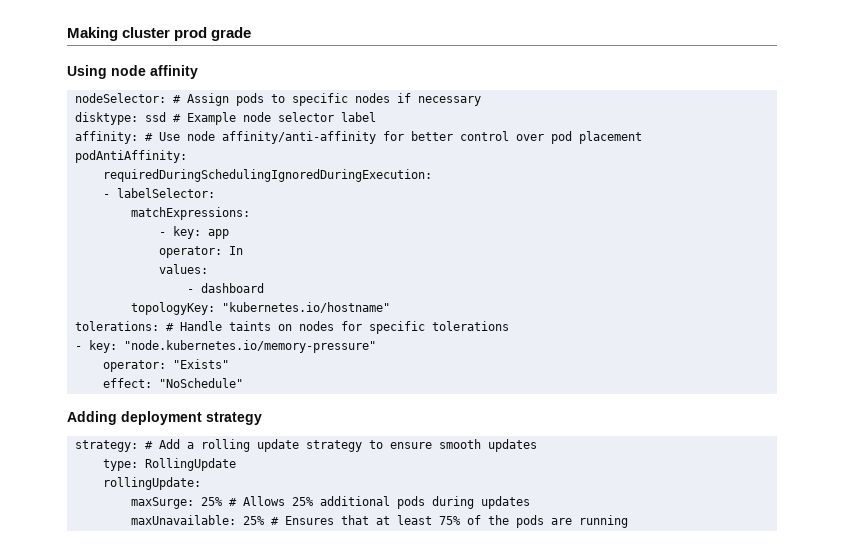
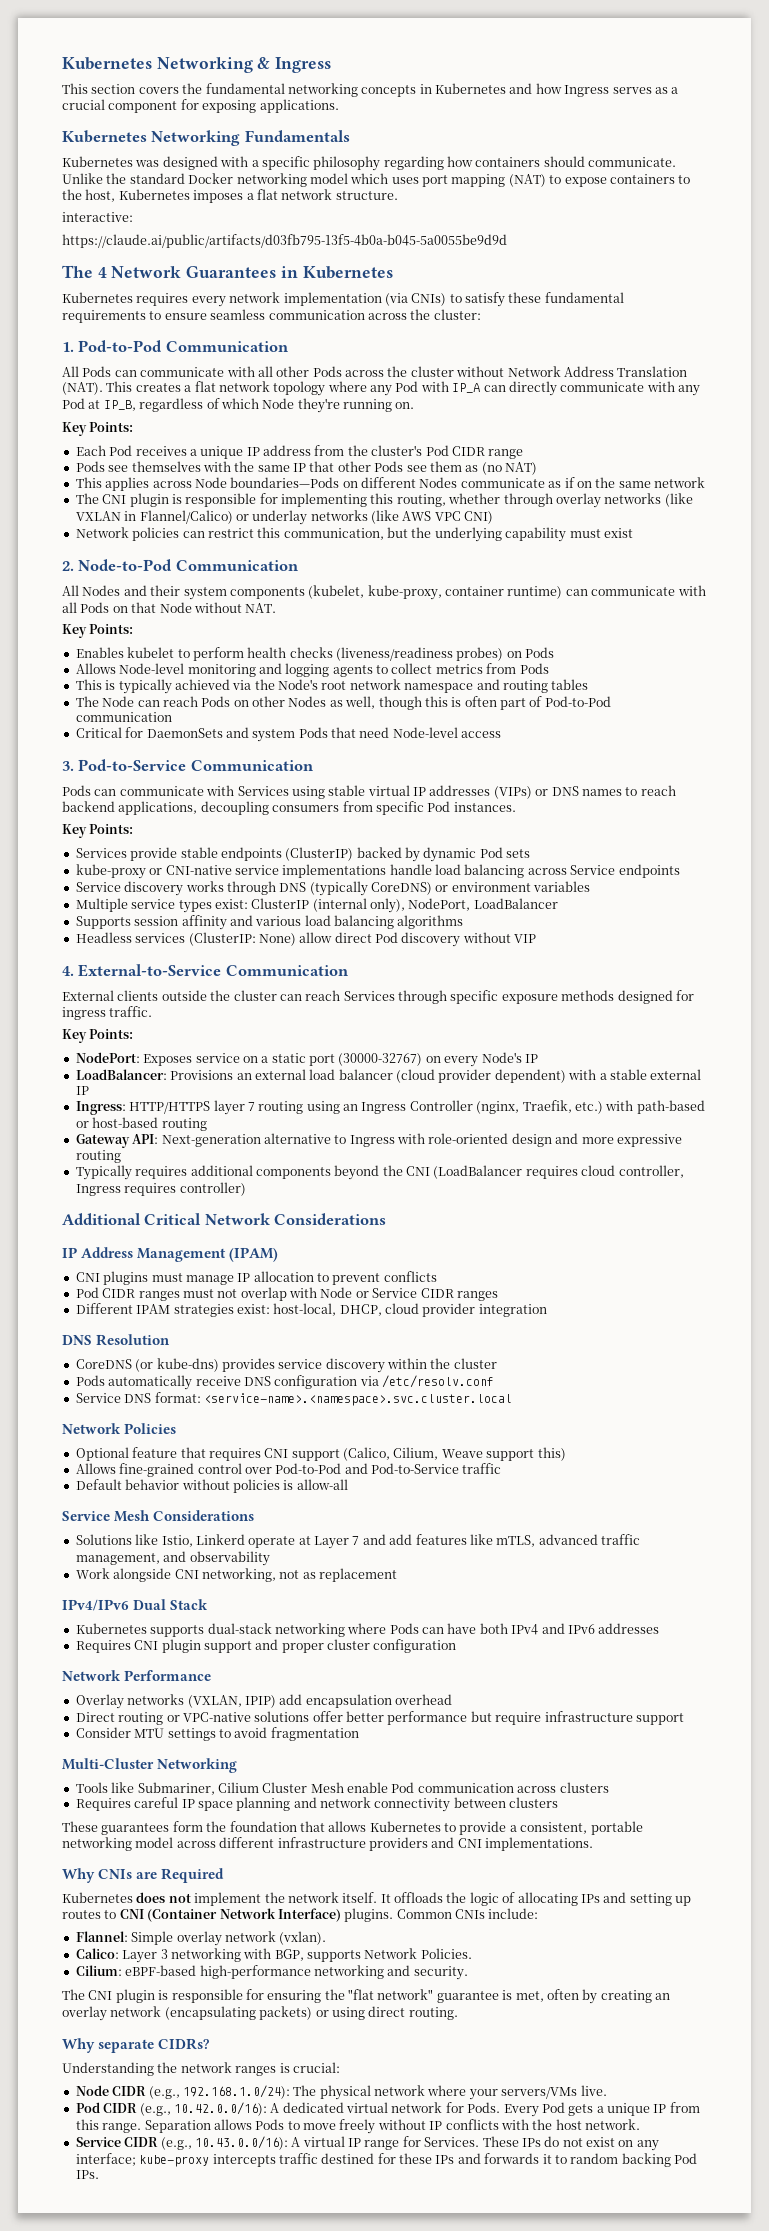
- Making cluster prod grade
- Using node affinity
- nodeSelector: # Assign pods to specific nodes if necessary
- disktype: ssd # Example node selector label
- affinity: # Use node affinity/anti-affinity for better control over pod placement
- podAntiAffinity:
- requiredDuringSchedulingIgnoredDuringExecution:
- - labelSelector:
- matchExpressions:
- - key: app
- operator: In
- values:
- - dashboard
- topologyKey: "kubernetes.io/hostname"
- tolerations: # Handle taints on nodes for specific tolerations
- - key: "node.kubernetes.io/memory-pressure"
- operator: "Exists"
- effect: "NoSchedule"
- Adding deployment strategy
- strategy: # Add a rolling update strategy to ensure smooth updates
- type: RollingUpdate
- rollingUpdate:
- maxSurge: 25% # Allows 25% additional pods during updates
- maxUnavailable: 25% # Ensures that at least 75% of the pods are running
+ Kubernetes Networking & Ingress
+ This section covers the fundamental networking concepts in Kubernetes and how Ingress serves as a crucial component for exposing applications.
+ Kubernetes Networking Fundamentals
+ Kubernetes was designed with a specific philosophy regarding how containers should communicate. Unlike the standard Docker networking model which uses port mapping (NAT) to expose containers to the host, Kubernetes imposes a flat network structure.
+ interactive:
+ https://claude.ai/public/artifacts/d03fb795-13f5-4b0a-b045-5a0055be9d9d
+ The 4 Network Guarantees in Kubernetes
+ Kubernetes requires every network implementation (via CNIs) to satisfy these fundamental requirements to ensure seamless communication across the cluster:
+ 1. Pod-to-Pod Communication
+ All Pods can communicate with all other Pods across the cluster without Network Address Translation (NAT). This creates a flat network topology where any Pod with IP_A can directly communicate with any Pod at IP_B, regardless of which Node they're running on.
+ Key Points:
+ Each Pod receives a unique IP address from the cluster's Pod CIDR range
+ Pods see themselves with the same IP that other Pods see them as (no NAT)
+ This applies across Node boundaries—Pods on different Nodes communicate as if on the same network
+ The CNI plugin is responsible for implementing this routing, whether through overlay networks (like VXLAN in Flannel/Calico) or underlay networks (like AWS VPC CNI)
+ Network policies can restrict this communication, but the underlying capability must exist
+ 2. Node-to-Pod Communication
+ All Nodes and their system components (kubelet, kube-proxy, container runtime) can communicate with all Pods on that Node without NAT.
+ Key Points:
+ Enables kubelet to perform health checks (liveness/readiness probes) on Pods
+ Allows Node-level monitoring and logging agents to collect metrics from Pods
+ This is typically achieved via the Node's root network namespace and routing tables
+ The Node can reach Pods on other Nodes as well, though this is often part of Pod-to-Pod communication
+ Critical for DaemonSets and system Pods that need Node-level access
+ 3. Pod-to-Service Communication
+ Pods can communicate with Services using stable virtual IP addresses (VIPs) or DNS names to reach backend applications, decoupling consumers from specific Pod instances.
+ Key Points:
+ Services provide stable endpoints (ClusterIP) backed by dynamic Pod sets
+ kube-proxy or CNI-native service implementations handle load balancing across Service endpoints
+ Service discovery works through DNS (typically CoreDNS) or environment variables
+ Multiple service types exist: ClusterIP (internal only), NodePort, LoadBalancer
+ Supports session affinity and various load balancing algorithms
+ Headless services (ClusterIP: None) allow direct Pod discovery without VIP
+ 4. External-to-Service Communication
+ External clients outside the cluster can reach Services through specific exposure methods designed for ingress traffic.
+ Key Points:
+ NodePort: Exposes service on a static port (30000-32767) on every Node's IP
+ LoadBalancer: Provisions an external load balancer (cloud provider dependent) with a stable external IP
+ Ingress: HTTP/HTTPS layer 7 routing using an Ingress Controller (nginx, Traefik, etc.) with path-based or host-based routing
+ Gateway API: Next-generation alternative to Ingress with role-oriented design and more expressive routing
+ Typically requires additional components beyond the CNI (LoadBalancer requires cloud controller, Ingress requires controller)
+ Additional Critical Network Considerations
+ IP Address Management (IPAM)
+ CNI plugins must manage IP allocation to prevent conflicts
+ Pod CIDR ranges must not overlap with Node or Service CIDR ranges
+ Different IPAM strategies exist: host-local, DHCP, cloud provider integration
+ DNS Resolution
+ CoreDNS (or kube-dns) provides service discovery within the cluster
+ Pods automatically receive DNS configuration via /etc/resolv.conf
+ Service DNS format: <service-name>.<namespace>.svc.cluster.local
+ Network Policies
+ Optional feature that requires CNI support (Calico, Cilium, Weave support this)
+ Allows fine-grained control over Pod-to-Pod and Pod-to-Service traffic
+ Default behavior without policies is allow-all
+ Service Mesh Considerations
+ Solutions like Istio, Linkerd operate at Layer 7 and add features like mTLS, advanced traffic management, and observability
+ Work alongside CNI networking, not as replacement
+ IPv4/IPv6 Dual Stack
+ Kubernetes supports dual-stack networking where Pods can have both IPv4 and IPv6 addresses
+ Requires CNI plugin support and proper cluster configuration
+ Network Performance
+ Overlay networks (VXLAN, IPIP) add encapsulation overhead
+ Direct routing or VPC-native solutions offer better performance but require infrastructure support
+ Consider MTU settings to avoid fragmentation
+ Multi-Cluster Networking
+ Tools like Submariner, Cilium Cluster Mesh enable Pod communication across clusters
+ Requires careful IP space planning and network connectivity between clusters
+ These guarantees form the foundation that allows Kubernetes to provide a consistent, portable networking model across different infrastructure providers and CNI implementations.
+ Why CNIs are Required
+ Kubernetes does not implement the network itself. It offloads the logic of allocating IPs and setting up routes to CNI (Container Network Interface) plugins. Common CNIs include:
+ Flannel: Simple overlay network (vxlan).
+ Calico: Layer 3 networking with BGP, supports Network Policies.
+ Cilium: eBPF-based high-performance networking and security.
+ The CNI plugin is responsible for ensuring the "flat network" guarantee is met, often by creating an overlay network (encapsulating packets) or using direct routing.
+ Why separate CIDRs?
+ Understanding the network ranges is crucial:
+ Node CIDR (e.g., 192.168.1.0/24): The physical network where your servers/VMs live.
+ Pod CIDR (e.g., 10.42.0.0/16): A dedicated virtual network for Pods. Every Pod gets a unique IP from this range. Separation allows Pods to move freely without IP conflicts with the host network.
+ Service CIDR (e.g., 10.43.0.0/16): A virtual IP range for Services. These IPs do not exist on any interface; kube-proxy intercepts traffic destined for these IPs and forwards it to random backing Pod IPs.

